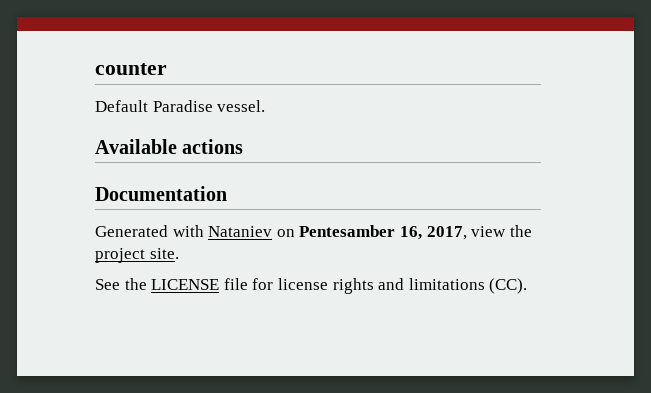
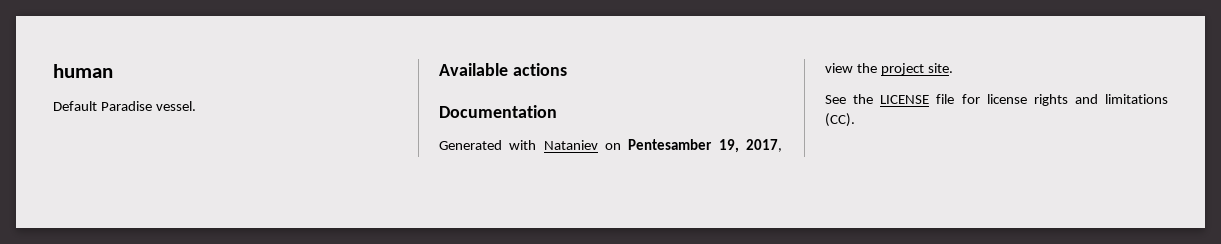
- counter
+ human
- Generated with Nataniev on Pentesamber 16, 2017, view the project site.
+ Generated with Nataniev on Pentesamber 19, 2017, view the project site.

